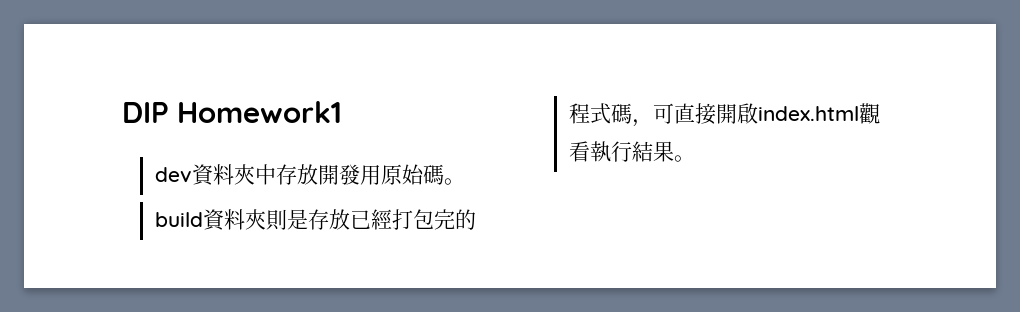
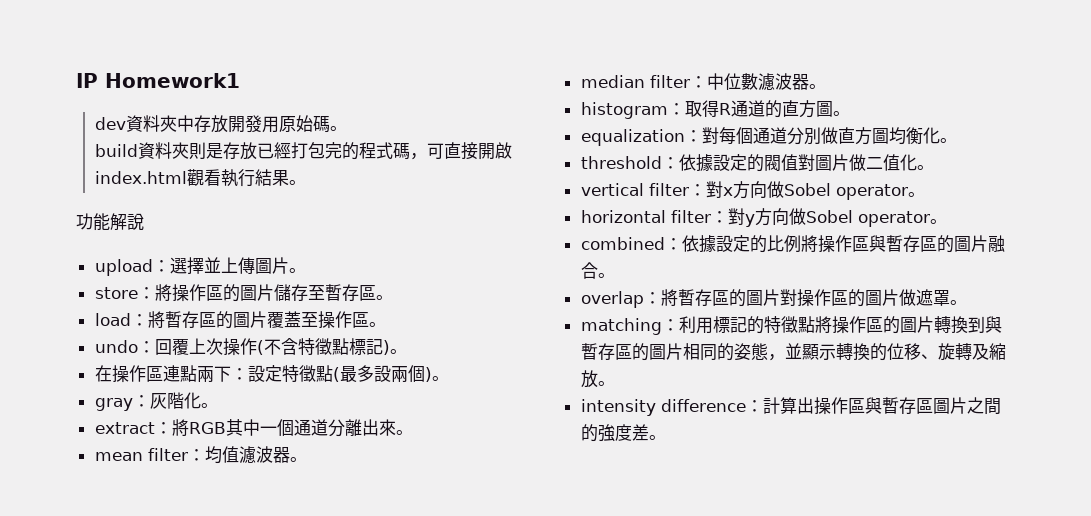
- DIP Homework1
+ IP Homework1
+ 功能解說
+ upload：選擇並上傳圖片。
+ store：將操作區的圖片儲存至暫存區。
+ load：將暫存區的圖片覆蓋至操作區。
+ undo：回覆上次操作(不含特徵點標記)。
+ 在操作區連點兩下：設定特徵點(最多設兩個)。
+ gray：灰階化。
+ extract：將RGB其中一個通道分離出來。
+ mean filter：均值濾波器。
+ median filter：中位數濾波器。
+ histogram：取得R通道的直方圖。
+ equalization：對每個通道分別做直方圖均衡化。
+ threshold：依據設定的閥值對圖片做二值化。
+ vertical filter：對x方向做Sobel operator。
+ horizontal filter：對y方向做Sobel operator。
+ combined：依據設定的比例將操作區與暫存區的圖片融合。
+ overlap：將暫存區的圖片對操作區的圖片做遮罩。
+ matching：利用標記的特徵點將操作區的圖片轉換到與暫存區的圖片相同的姿態，並顯示轉換的位移、旋轉及縮放。
+ intensity difference：計算出操作區與暫存區圖片之間的強度差。

